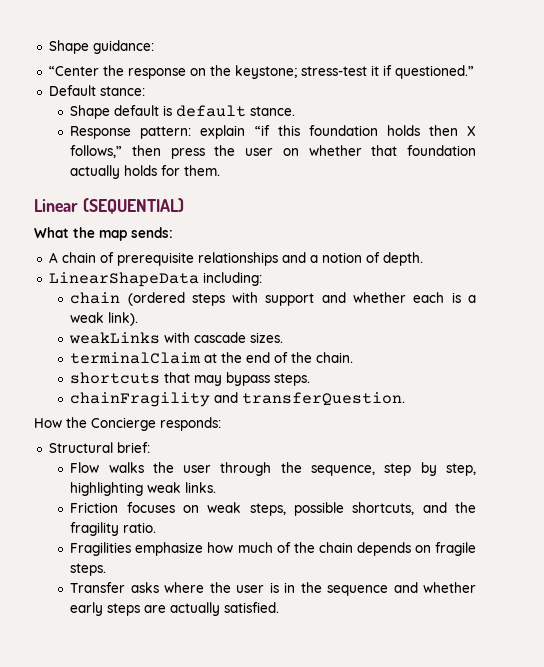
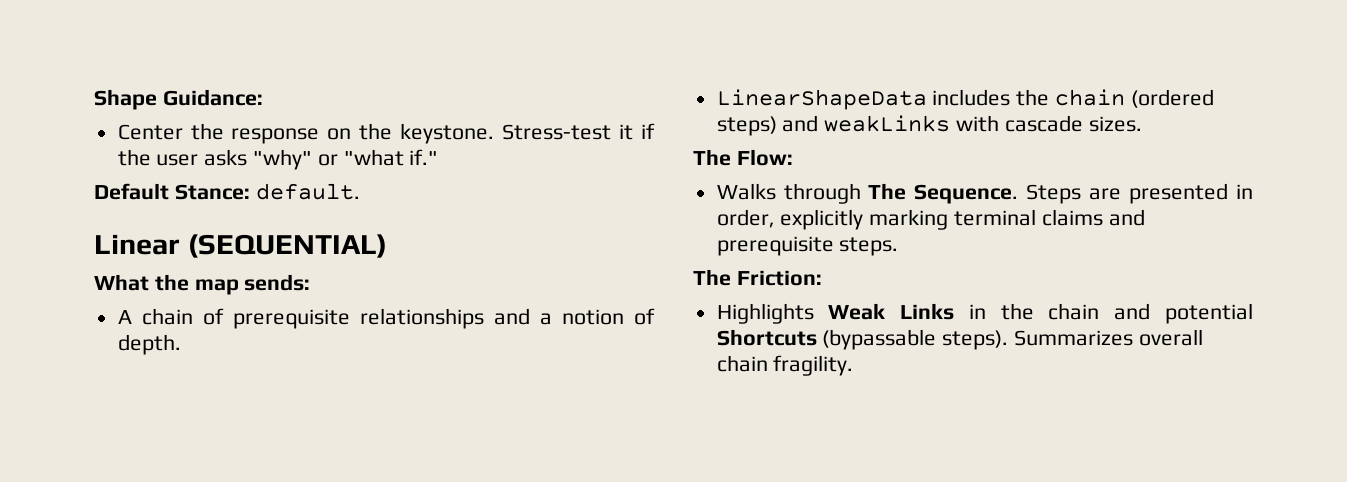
- Shape guidance:
- “Center the response on the keystone; stress-test it if questioned.”
- Default stance:
- Shape default is default stance.
- Response pattern: explain “if this foundation holds then X follows,” then press the user on whether that foundation actually holds for them.
+ Shape Guidance:
+ Center the response on the keystone. Stress-test it if the user asks "why" or "what if."
+ Default Stance: default.
- LinearShapeData including:
- chain (ordered steps with support and whether each is a weak link).
- weakLinks with cascade sizes.
- terminalClaim at the end of the chain.
- shortcuts that may bypass steps.
- chainFragility and transferQuestion.
- How the Concierge responds:
- Structural brief:
- Flow walks the user through the sequence, step by step, highlighting weak links.
- Friction focuses on weak steps, possible shortcuts, and the fragility ratio.
- Fragilities emphasize how much of the chain depends on fragile steps.
- Transfer asks where the user is in the sequence and whether early steps are actually satisfied.
+ LinearShapeData includes the chain (ordered steps) and weakLinks with cascade sizes.
+ The Flow:
+ Walks through The Sequence. Steps are presented in order, explicitly marking terminal claims and prerequisite steps.
+ The Friction:
+ Highlights Weak Links in the chain and potential Shortcuts (bypassable steps). Summarizes overall chain fragility.

